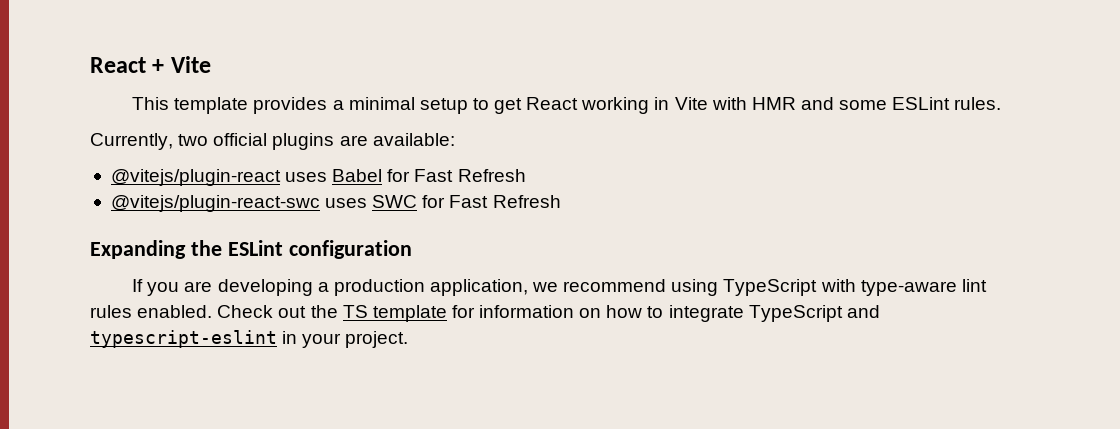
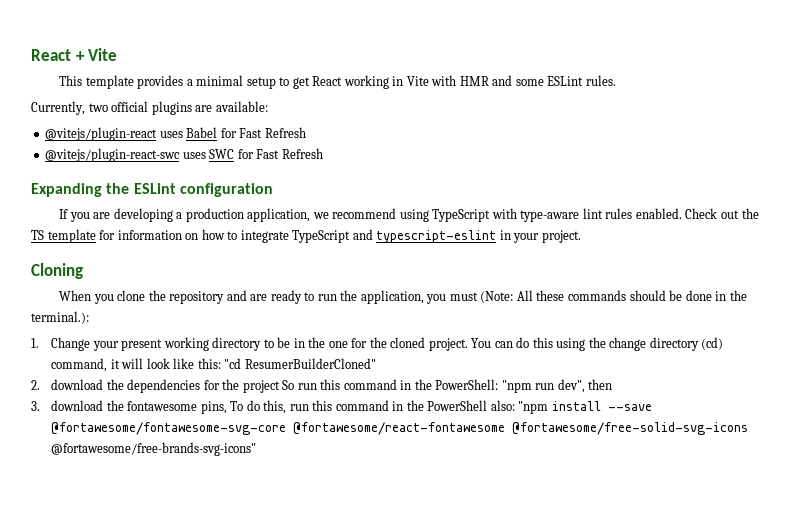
+ Cloning
+ When you clone the repository and are ready to run the application, you must (Note: All these commands should be done in the terminal.):
+ 1. Change your present working directory to be in the one for the cloned project. You can do this using the change directory (cd) command, it will look like this: "cd ResumerBuilderCloned"
+ 2. download the dependencies for the project So run this command in the PowerShell: "npm run dev", then
+ 3. download the fontawesome pins, To do this, run this command in the PowerShell also: "npm install --save @fortawesome/fontawesome-svg-core @fortawesome/react-fontawesome @fortawesome/free-solid-svg-icons @fortawesome/free-brands-svg-icons"

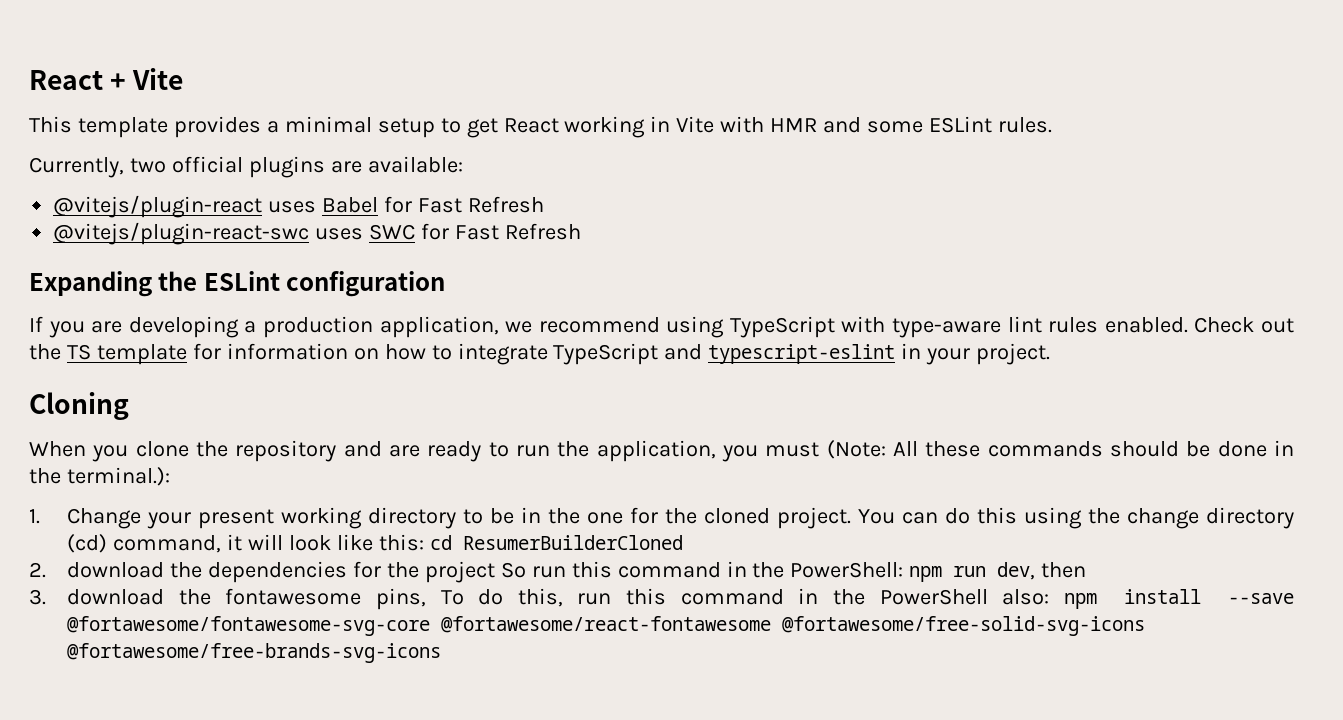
- You can do this using the change directory (cd) command, it will look like this: "cd ResumerBuilderCloned"
+ You can do this using the change directory (cd) command, it will look like this: cd ResumerBuilderCloned
- 2. download the dependencies for the project So run this command in the PowerShell: "npm run dev", then
+ 2. download the dependencies for the project So run this command in the PowerShell: npm run dev, then
- 3. download the fontawesome pins, To do this, run this command in the PowerShell also: "npm install --save @fortawesome/fontawesome-svg-core @fortawesome/react-fontawesome @fortawesome/free-solid-svg-icons @fortawesome/free-brands-svg-icons"
+ 3. download the fontawesome pins, To do this, run this command in the PowerShell also: npm install --save @fortawesome/fontawesome-svg-core @fortawesome/react-fontawesome @fortawesome/free-solid-svg-icons @fortawesome/free-brands-svg-icons

